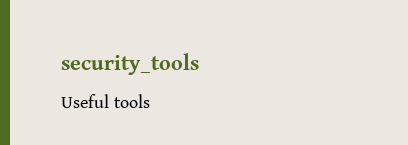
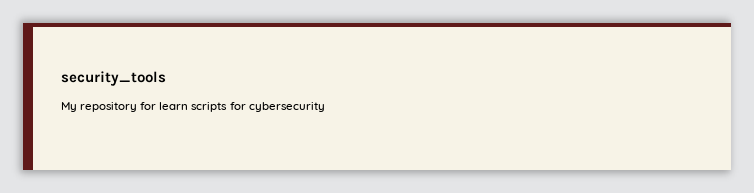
- Useful tools
+ My repository for learn scripts for cybersecurity

